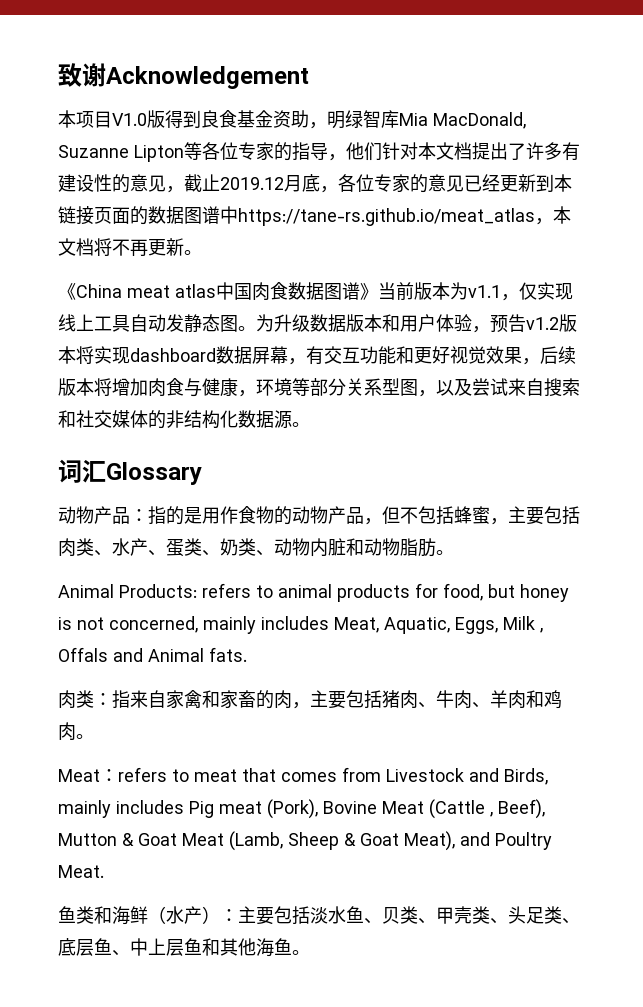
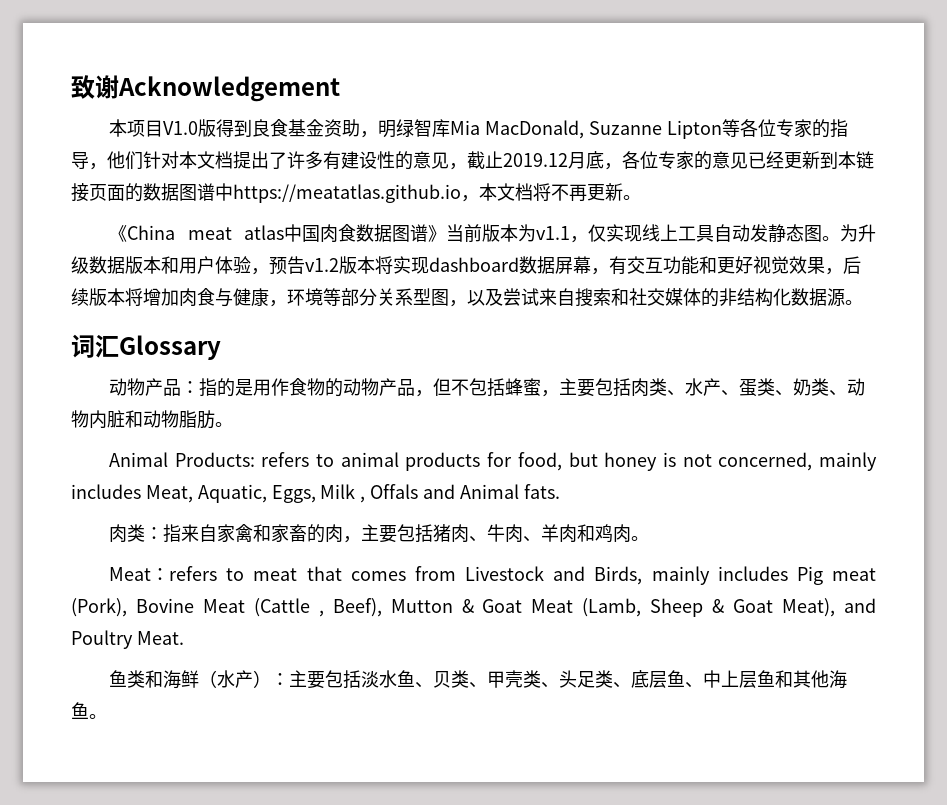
- 本项目V1.0版得到良食基金资助，明绿智库Mia MacDonald, Suzanne Lipton等各位专家的指导，他们针对本文档提出了许多有建设性的意见，截止2019.12月底，各位专家的意见已经更新到本链接页面的数据图谱中https://tane-rs.github.io/meat_atlas，本文档将不再更新。
+ 本项目V1.0版得到良食基金资助，明绿智库Mia MacDonald, Suzanne Lipton等各位专家的指导，他们针对本文档提出了许多有建设性的意见，截止2019.12月底，各位专家的意见已经更新到本链接页面的数据图谱中https://meatatlas.github.io，本文档将不再更新。

